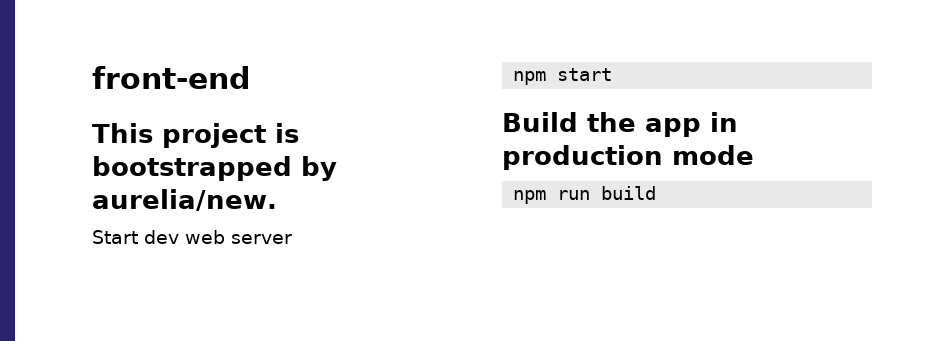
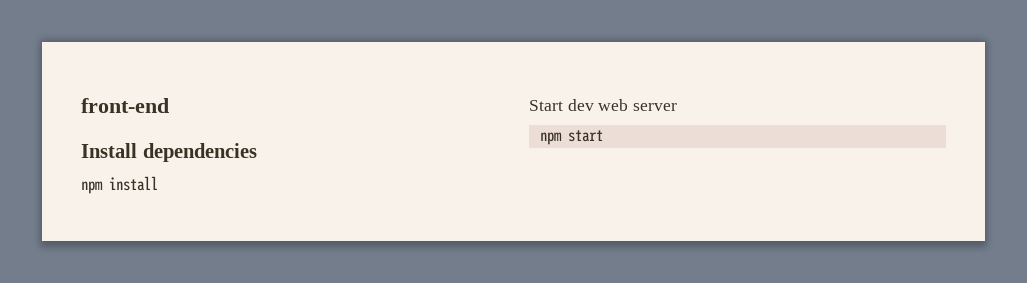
- This project is bootstrapped by aurelia/new.
+ Install dependencies
+ npm install
- Build the app in production mode
- npm run build

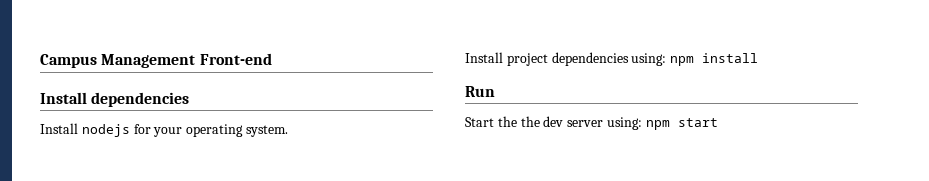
- front-end
+ Campus Management Front-end
- npm install
+ Install nodejs for your operating system.
+ Install project dependencies using: npm install
+ Run
- Start dev web server
- npm start
+ Start the the dev server using: npm start

